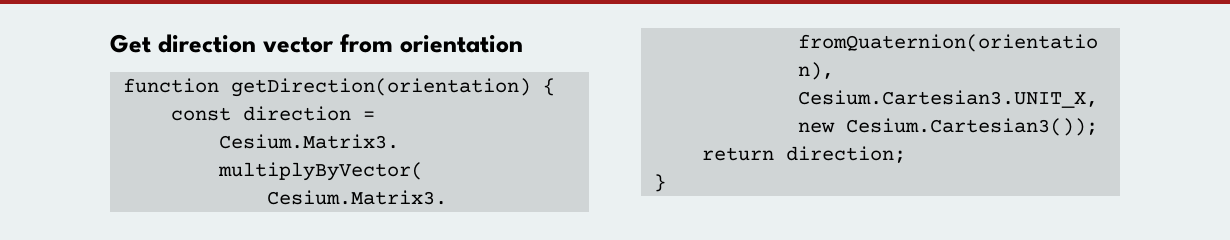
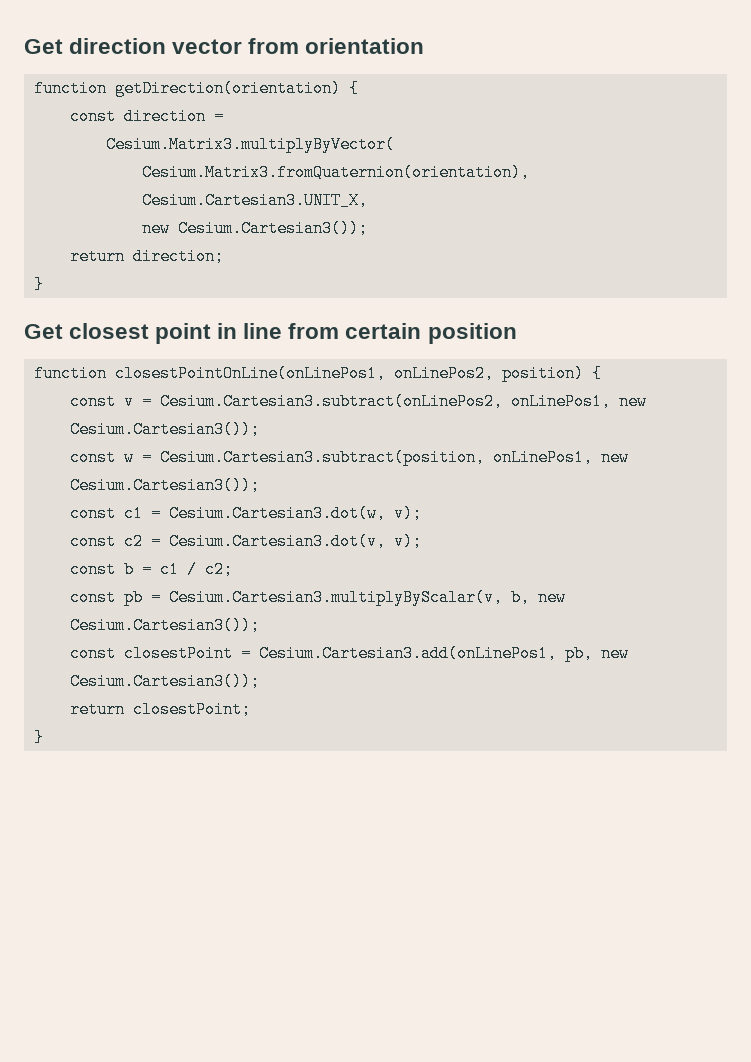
+ Get closest point in line from certain position
+ function closestPointOnLine(onLinePos1, onLinePos2, position) {
+ const v = Cesium.Cartesian3.subtract(onLinePos2, onLinePos1, new Cesium.Cartesian3());
+ const w = Cesium.Cartesian3.subtract(position, onLinePos1, new Cesium.Cartesian3());
+ const c1 = Cesium.Cartesian3.dot(w, v);
+ const c2 = Cesium.Cartesian3.dot(v, v);
+ const b = c1 / c2;
+ const pb = Cesium.Cartesian3.multiplyByScalar(v, b, new Cesium.Cartesian3());
+ const closestPoint = Cesium.Cartesian3.add(onLinePos1, pb, new Cesium.Cartesian3());
+ return closestPoint;
+ }

